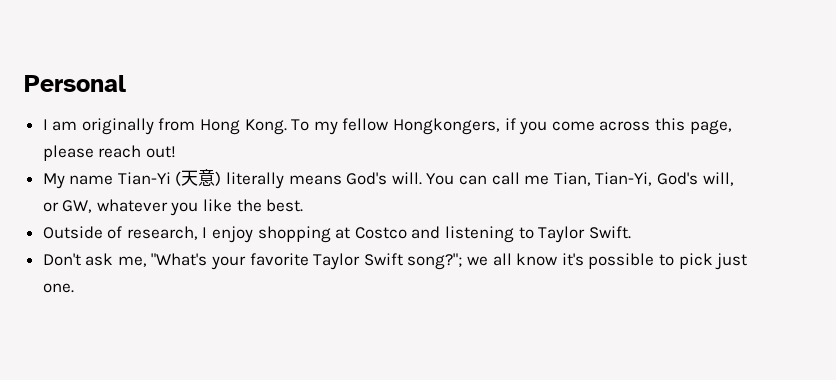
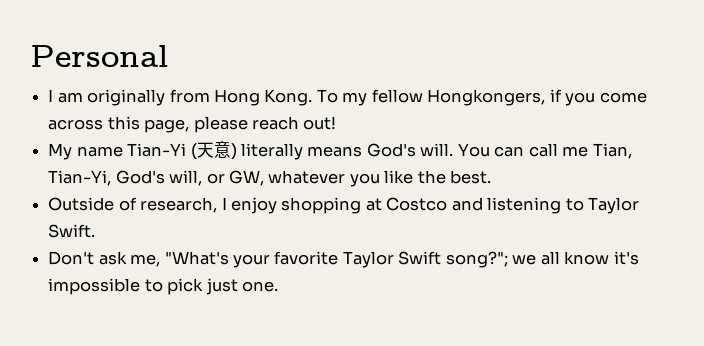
- Don't ask me, "What's your favorite Taylor Swift song?"; we all know it's possible to pick just one.
+ Don't ask me, "What's your favorite Taylor Swift song?"; we all know it's impossible to pick just one.

